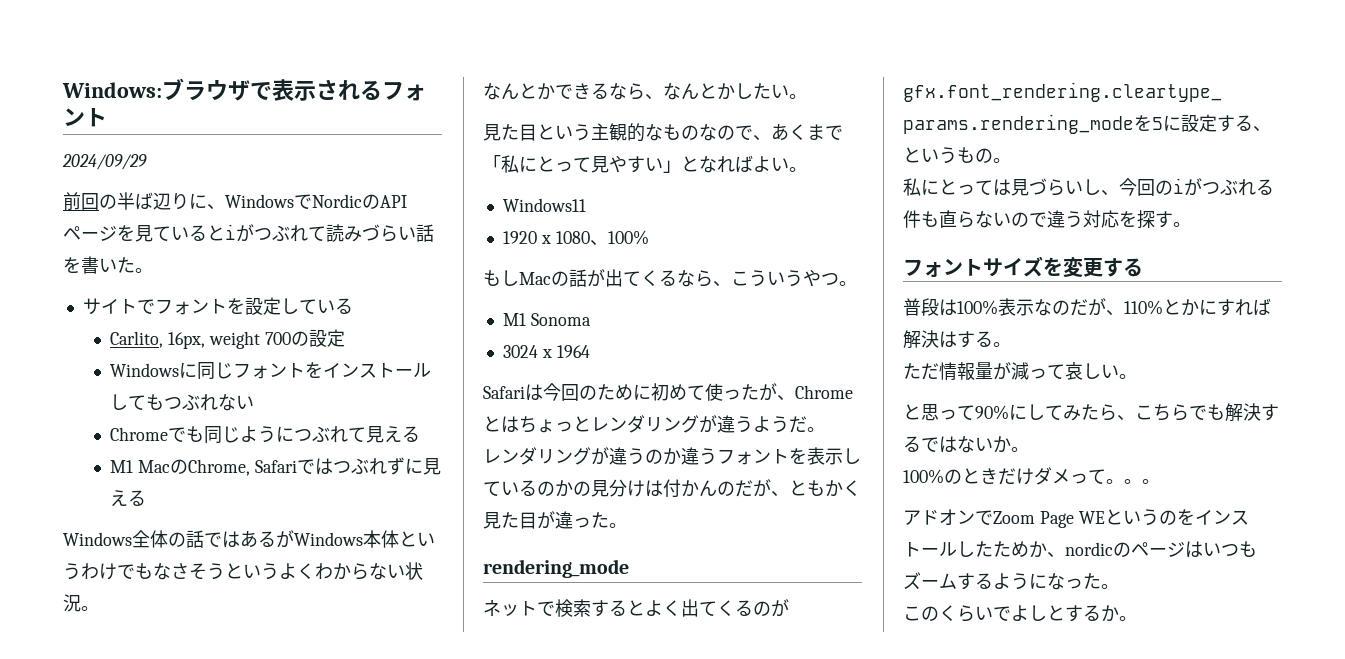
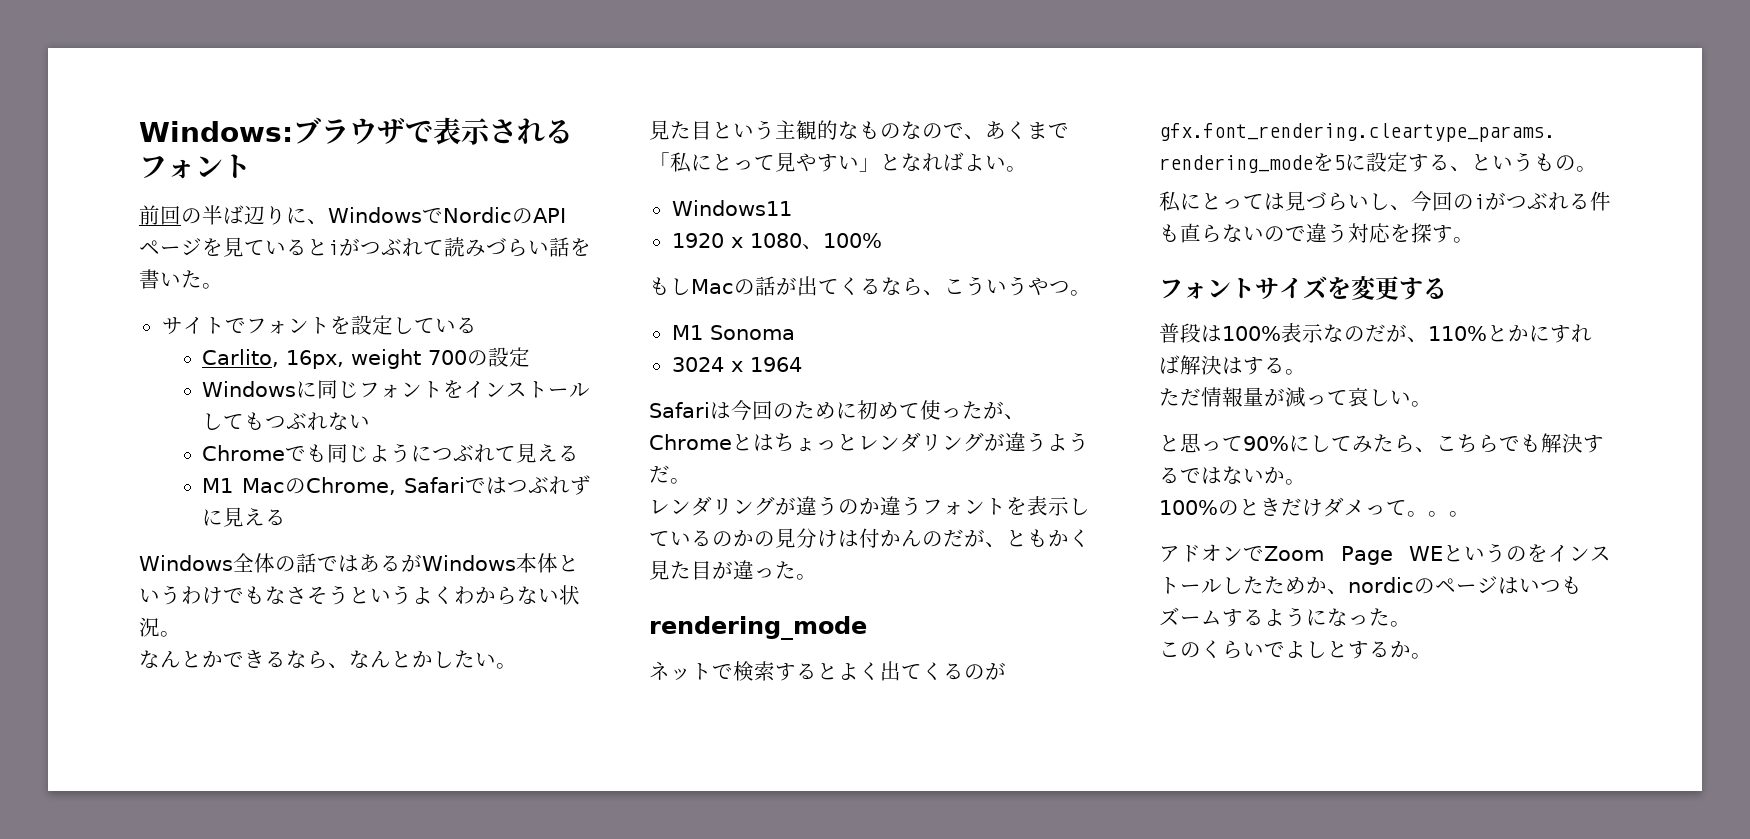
- 2024/09/29

